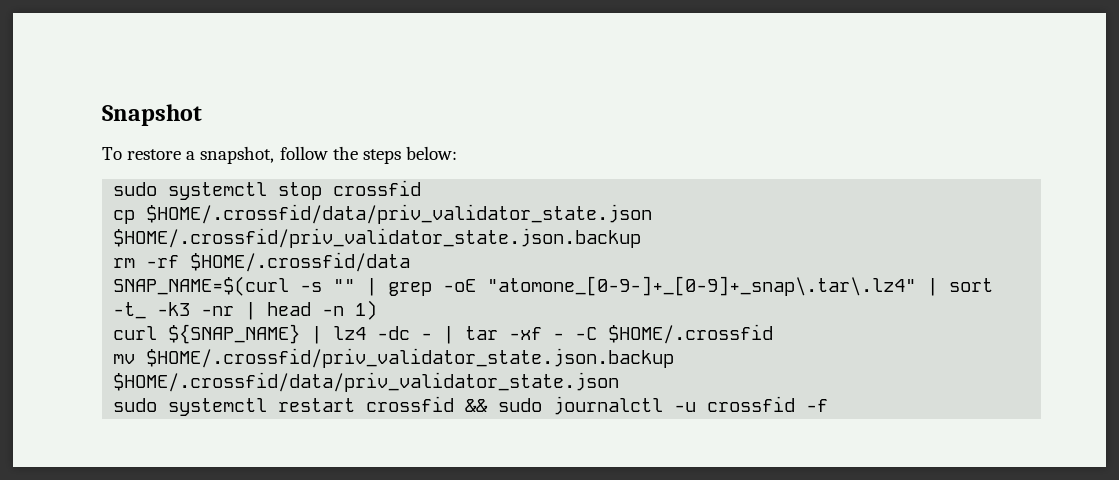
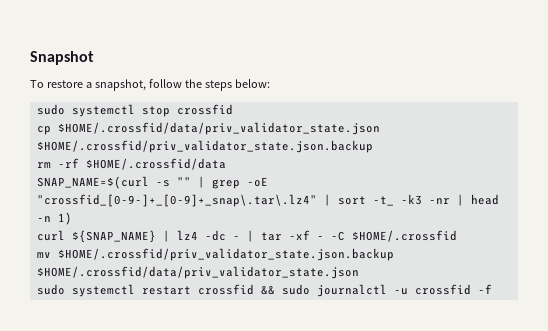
- SNAP_NAME=$(curl -s "" | grep -oE "atomone_[0-9-]+_[0-9]+_snap\.tar\.lz4" | sort -t_ -k3 -nr | head -n 1)
+ SNAP_NAME=$(curl -s "" | grep -oE "crossfid_[0-9-]+_[0-9]+_snap\.tar\.lz4" | sort -t_ -k3 -nr | head -n 1)

